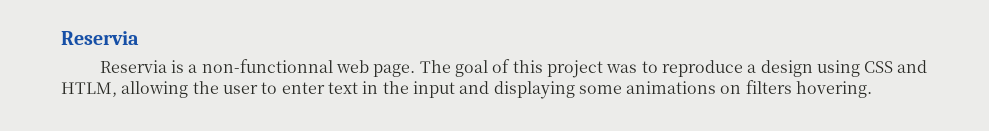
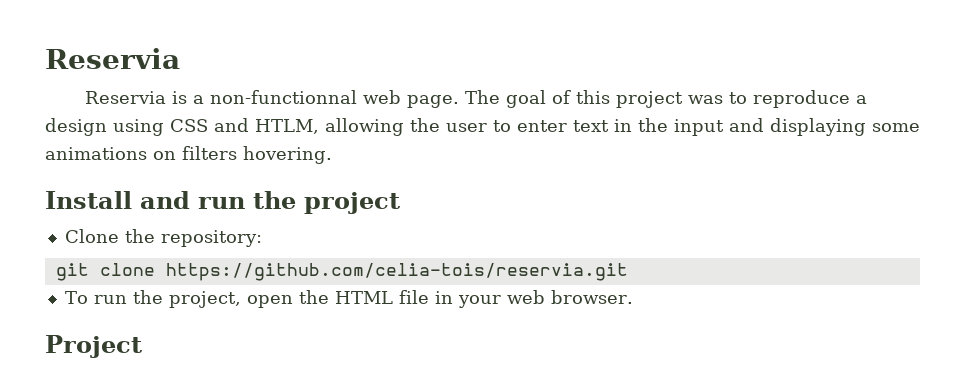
+ Install and run the project
+ Clone the repository:
+ git clone https://github.com/celia-tois/reservia.git
+ To run the project, open the HTML file in your web browser.
+ Project

